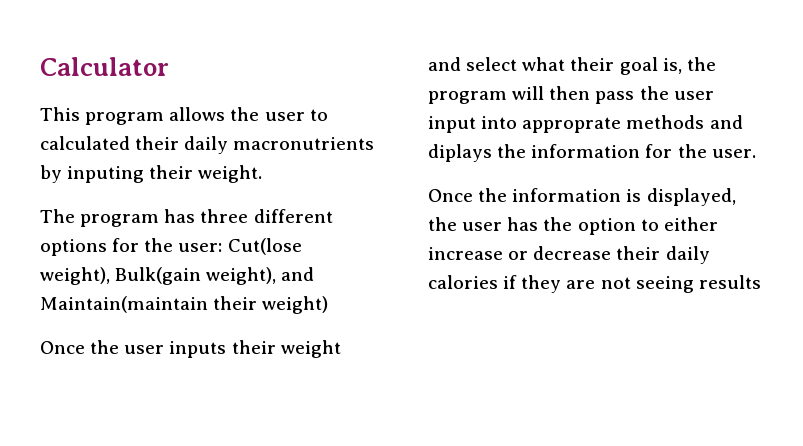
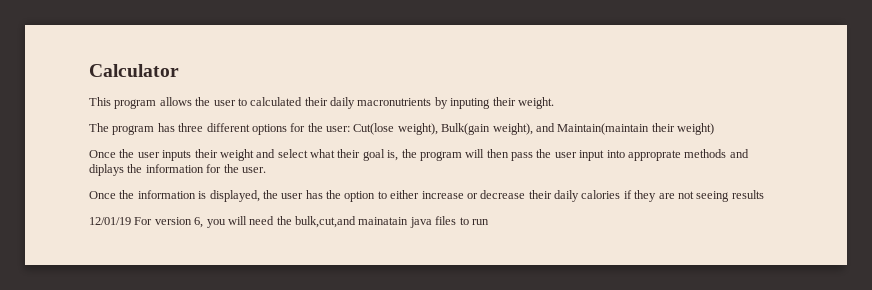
+ 12/01/19 For version 6, you will need the bulk,cut,and mainatain java files to run

